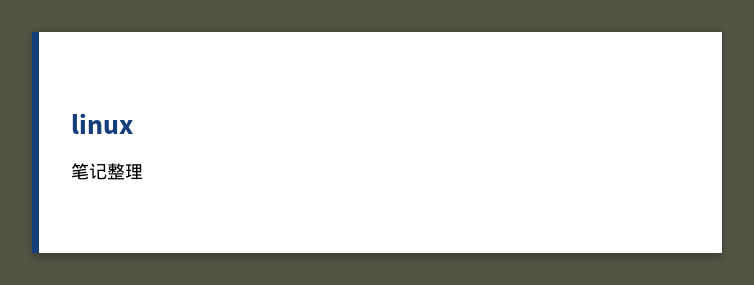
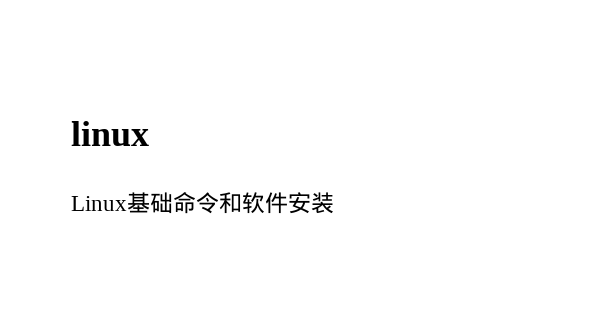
- 笔记整理
+ Linux基础命令和软件安装

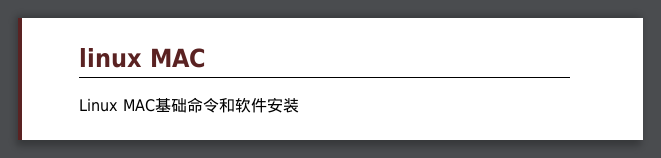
- linux
+ linux MAC
- Linux基础命令和软件安装
+ Linux MAC基础命令和软件安装

